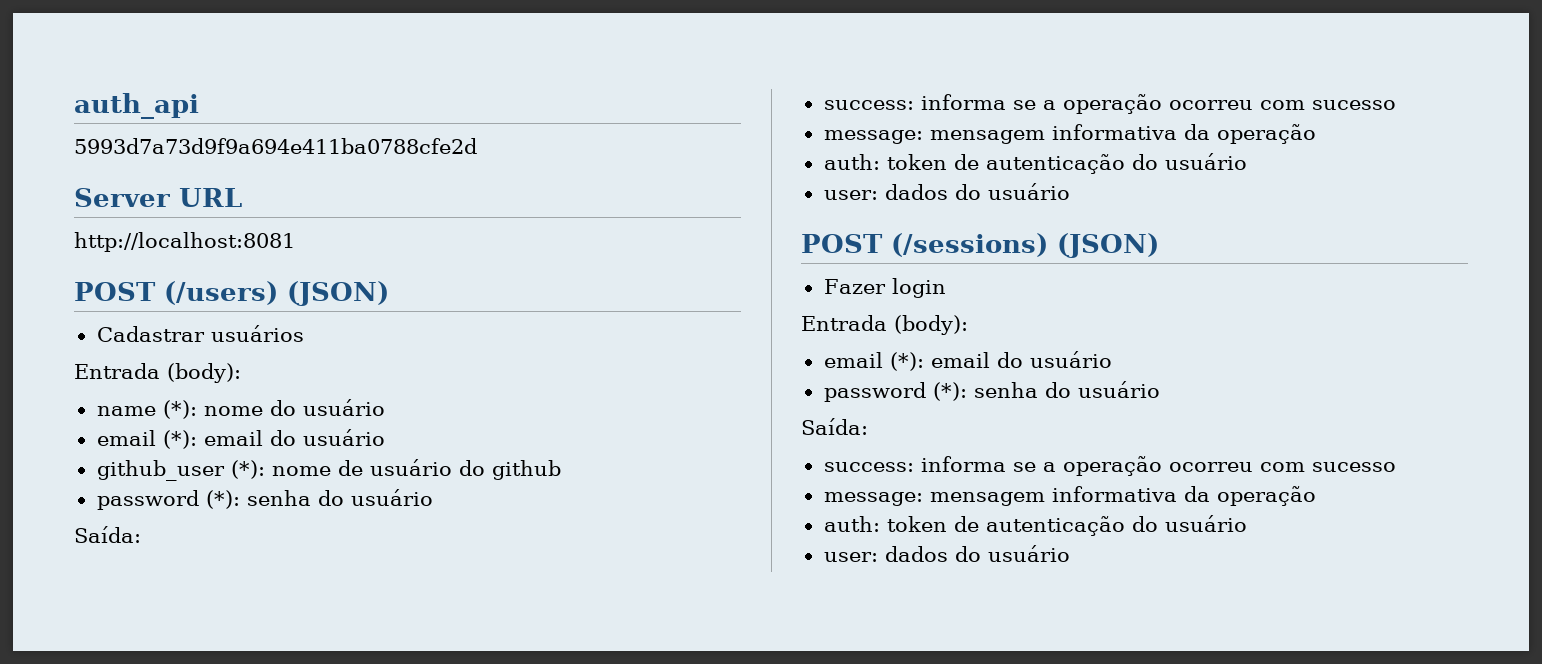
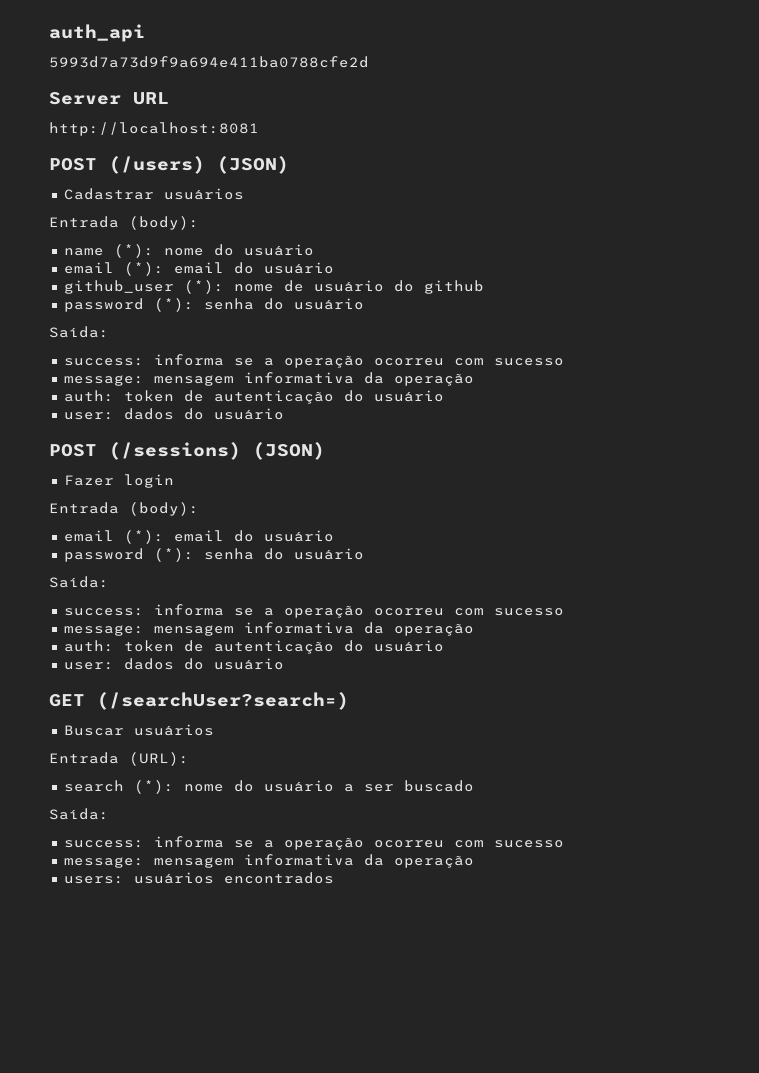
+ GET (/searchUser?search=)
+ Buscar usuários
+ Entrada (URL):
+ search (*): nome do usuário a ser buscado
+ Saída:
+ success: informa se a operação ocorreu com sucesso
+ message: mensagem informativa da operação
+ users: usuários encontrados

